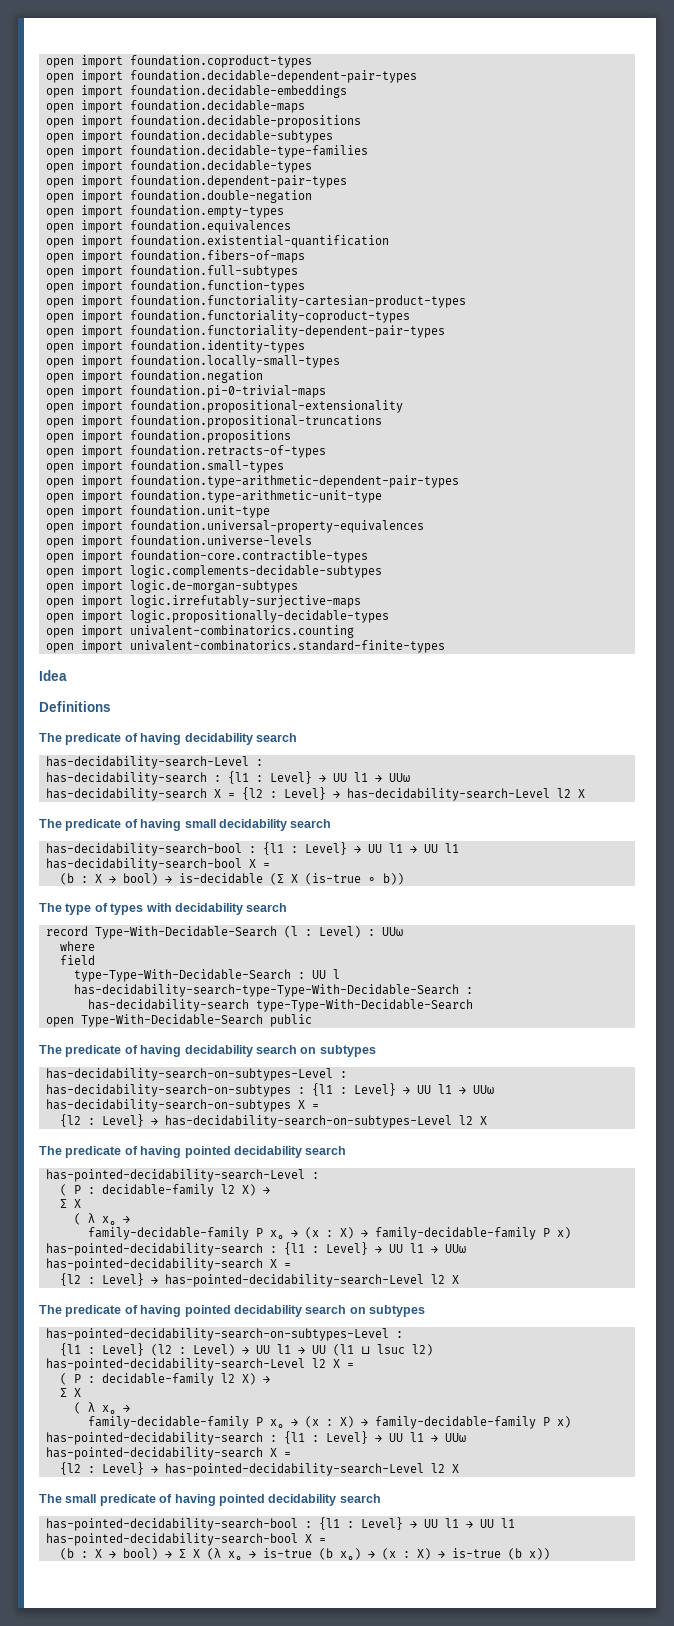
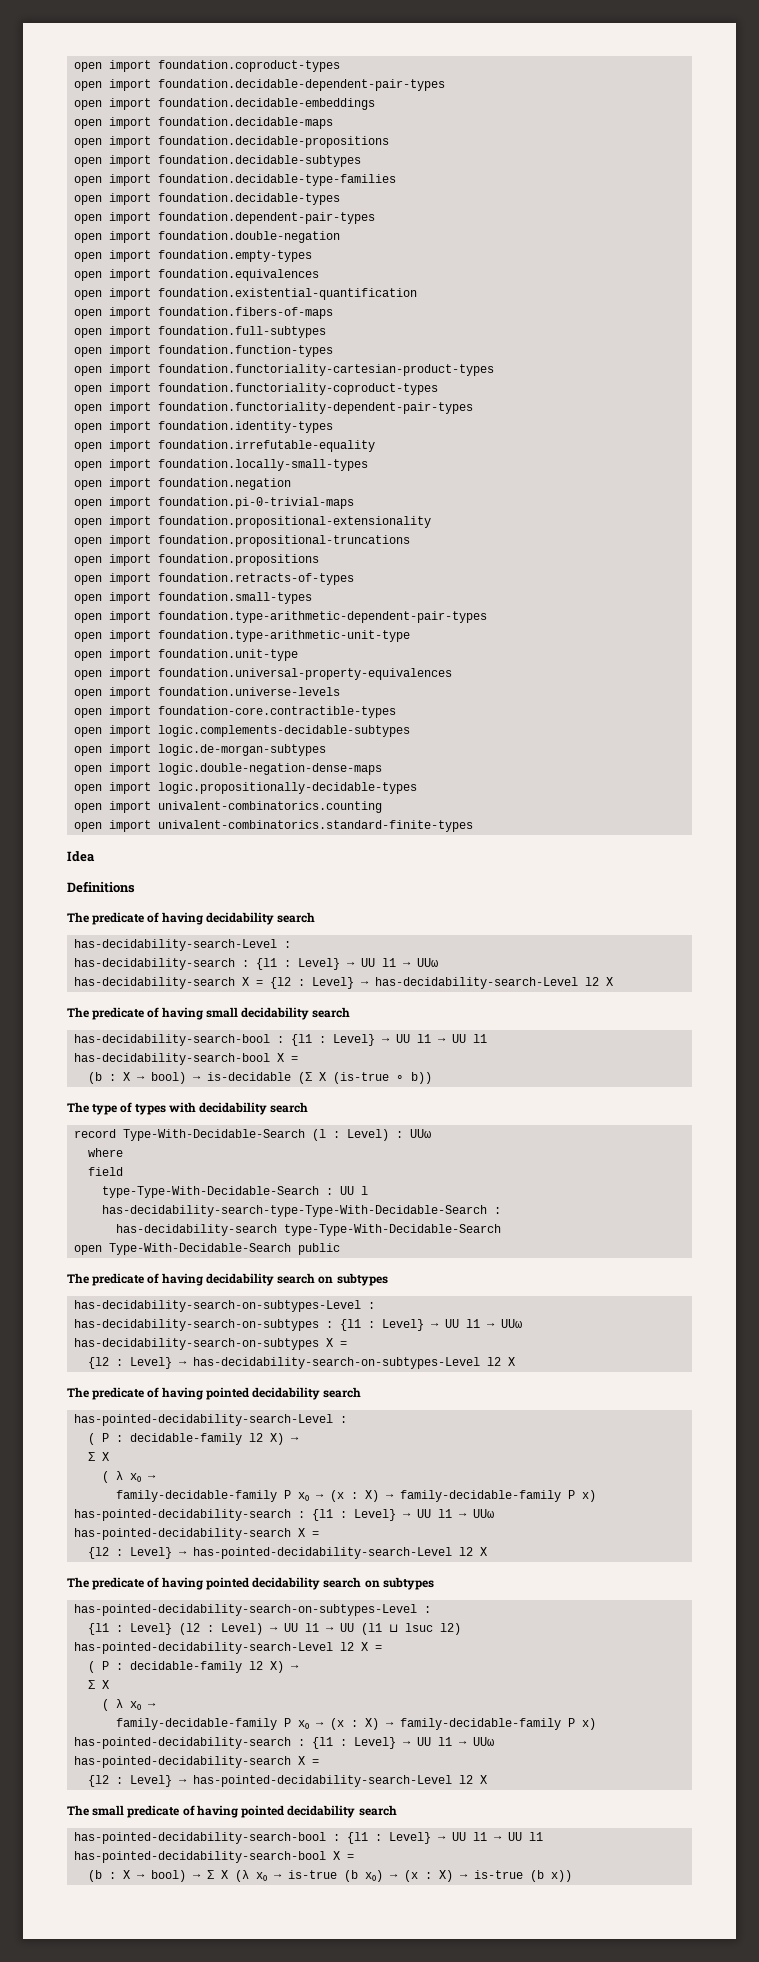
+ open import foundation.irrefutable-equality
- open import logic.irrefutably-surjective-maps
+ open import logic.double-negation-dense-maps

